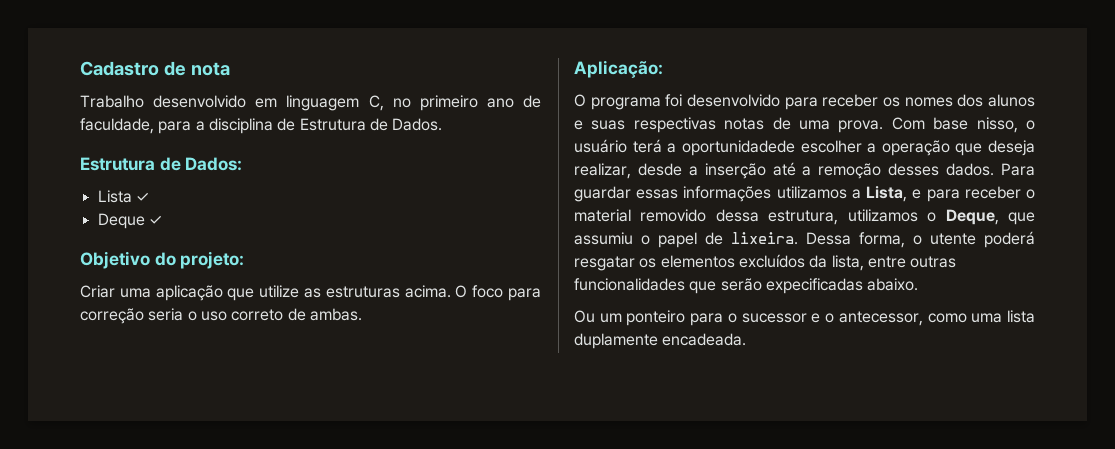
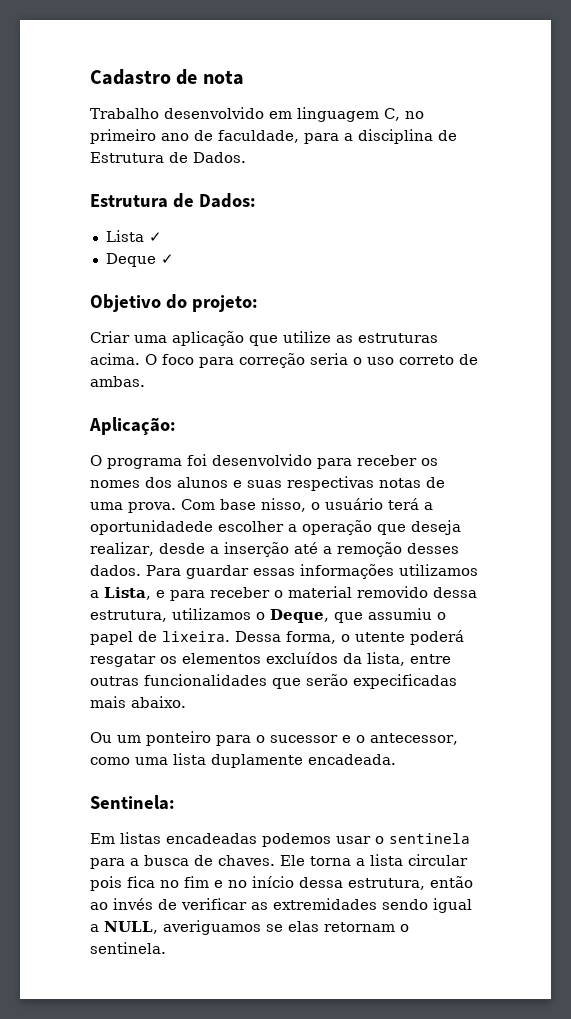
- Dessa forma, o utente poderá resgatar os elementos excluídos da lista, entre outras funcionalidades que serão expecificadas abaixo.
+ Dessa forma, o utente poderá resgatar os elementos excluídos da lista, entre outras funcionalidades que serão expecificadas mais abaixo.
+ Sentinela:
+ Em listas encadeadas podemos usar o sentinela para a busca de chaves. Ele torna a lista circular pois fica no fim e no início dessa estrutura, então ao invés de verificar as extremidades sendo igual a NULL, averiguamos se elas retornam o sentinela.

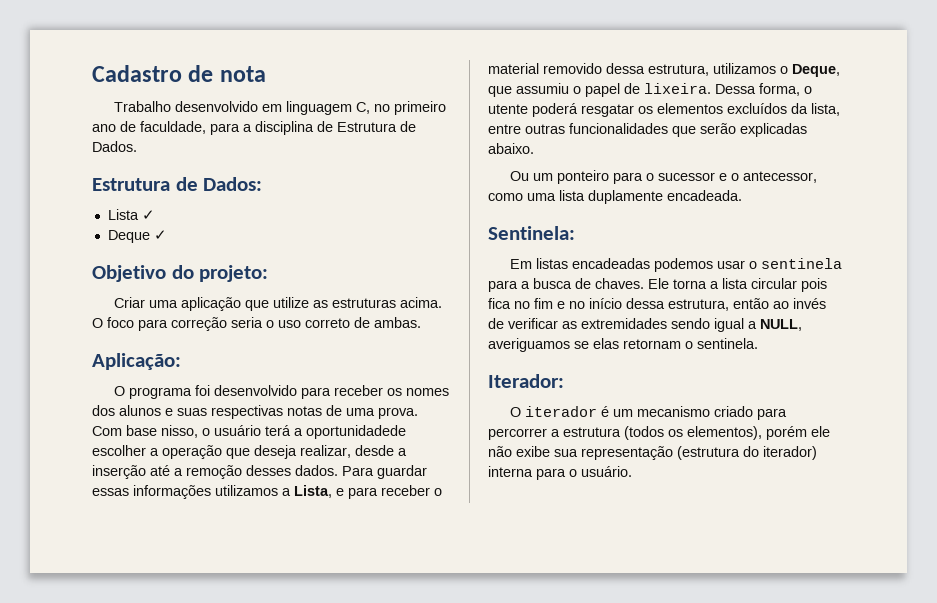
- Dessa forma, o utente poderá resgatar os elementos excluídos da lista, entre outras funcionalidades que serão expecificadas mais abaixo.
+ Dessa forma, o utente poderá resgatar os elementos excluídos da lista, entre outras funcionalidades que serão explicadas abaixo.
+ Iterador:
+ O iterador é um mecanismo criado para percorrer a estrutura (todos os elementos), porém ele não exibe sua representação (estrutura do iterador) interna para o usuário.

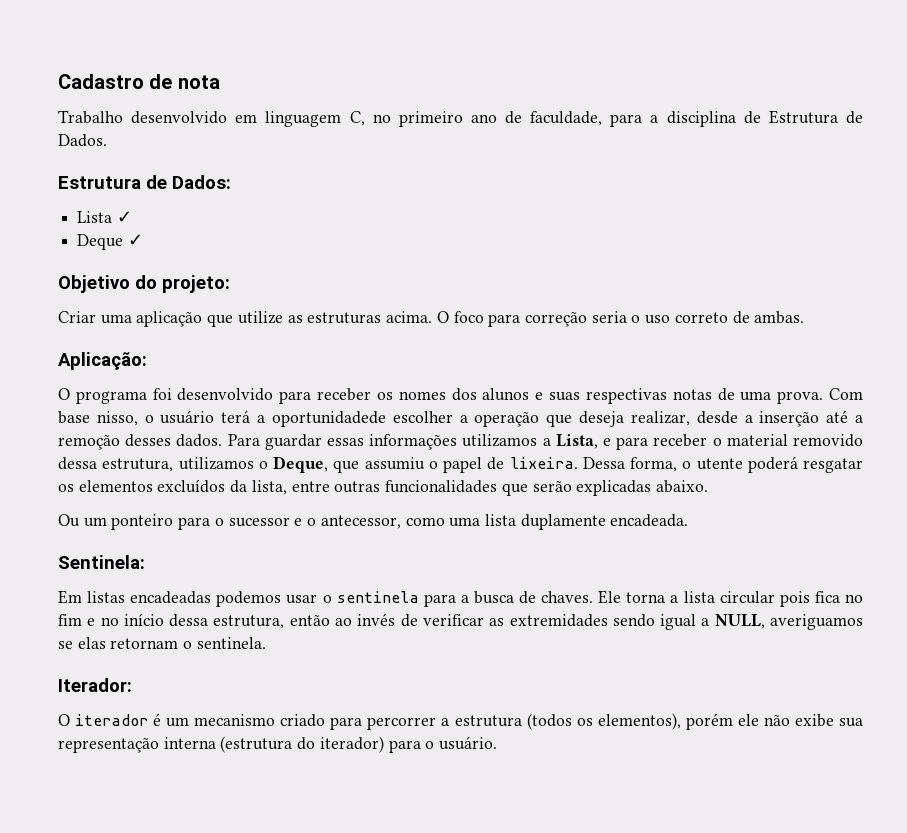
- O iterador é um mecanismo criado para percorrer a estrutura (todos os elementos), porém ele não exibe sua representação (estrutura do iterador) interna para o usuário.
+ O iterador é um mecanismo criado para percorrer a estrutura (todos os elementos), porém ele não exibe sua representação interna (estrutura do iterador) para o usuário.

